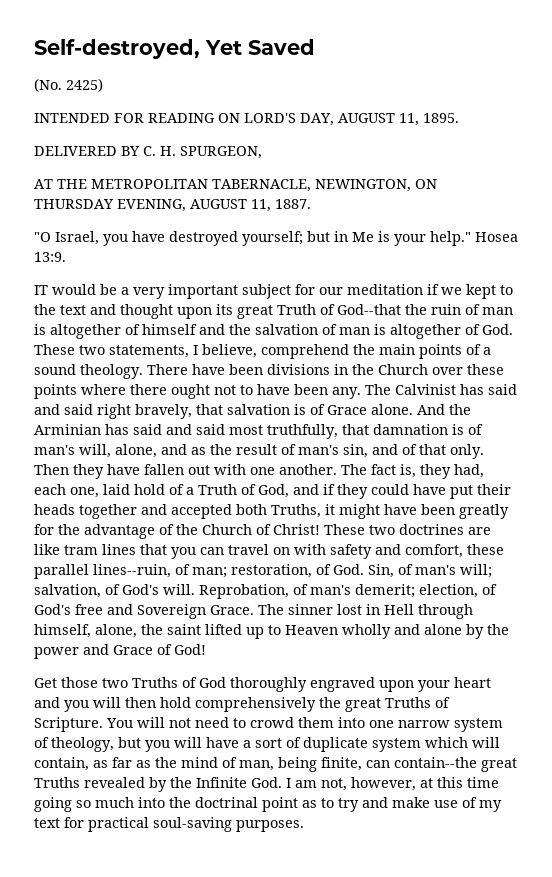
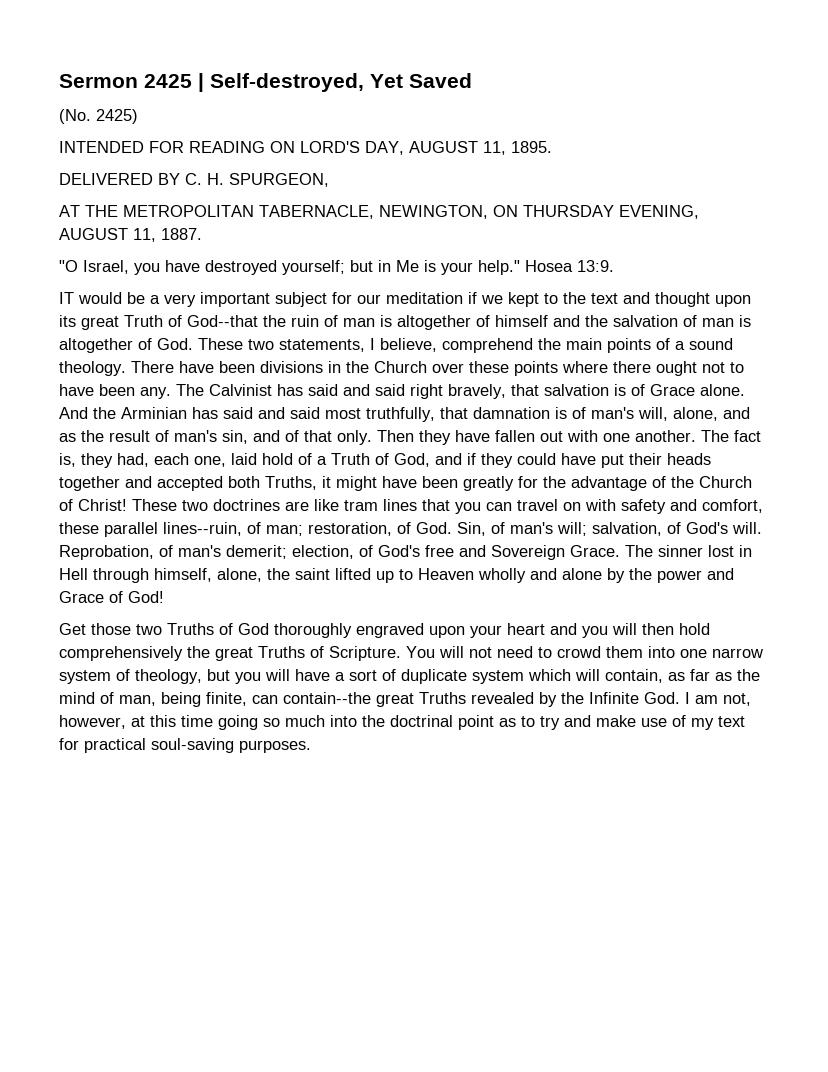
- Self-destroyed, Yet Saved
+ Sermon 2425 | Self-destroyed, Yet Saved

